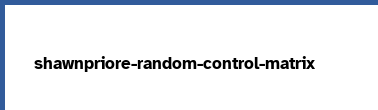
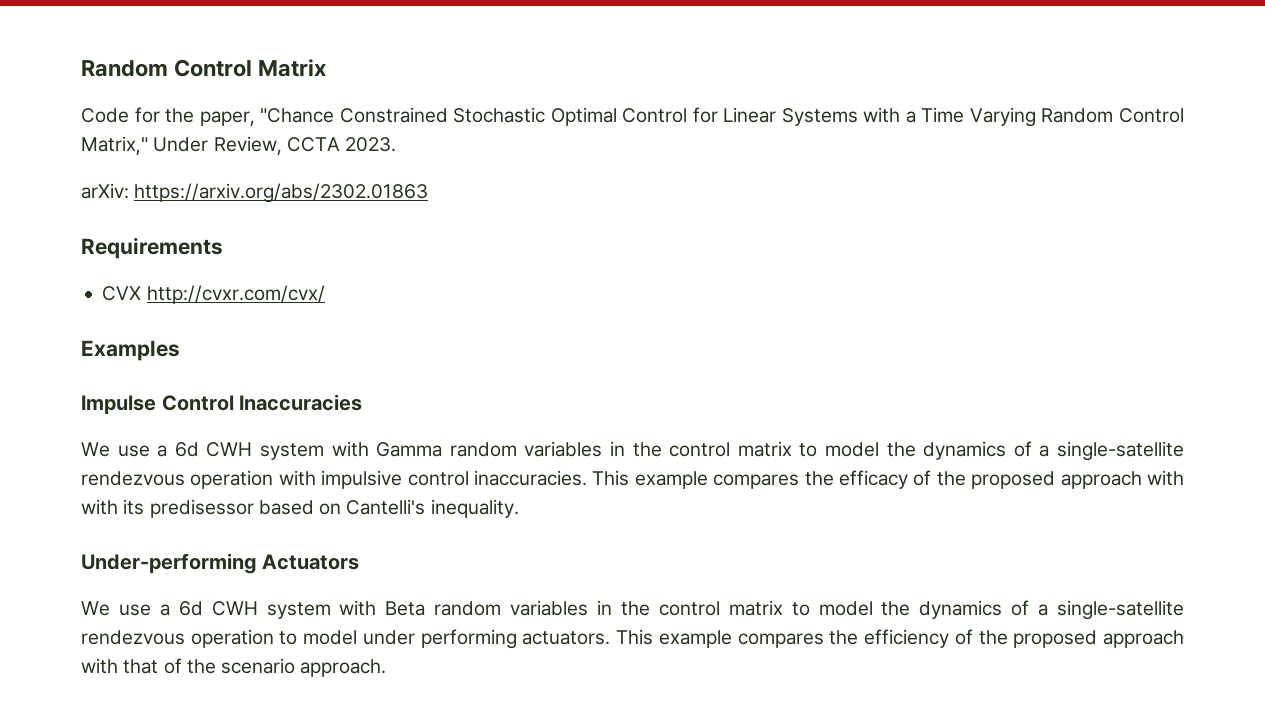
- shawnpriore-random-control-matrix
+ Random Control Matrix
+ Code for the paper, "Chance Constrained Stochastic Optimal Control for Linear Systems with a Time Varying Random Control Matrix," Under Review, CCTA 2023.
+ arXiv: https://arxiv.org/abs/2302.01863
+ Requirements
+ CVX http://cvxr.com/cvx/
+ Examples
+ Impulse Control Inaccuracies
+ We use a 6d CWH system with Gamma random variables in the control matrix to model the dynamics of a single-satellite rendezvous operation with impulsive control inaccuracies. This example compares the efficacy of the proposed approach with with its predisessor based on Cantelli's inequality.
+ Under-performing Actuators
+ We use a 6d CWH system with Beta random variables in the control matrix to model the dynamics of a single-satellite rendezvous operation to model under performing actuators. This example compares the efficiency of the proposed approach with that of the scenario approach.

